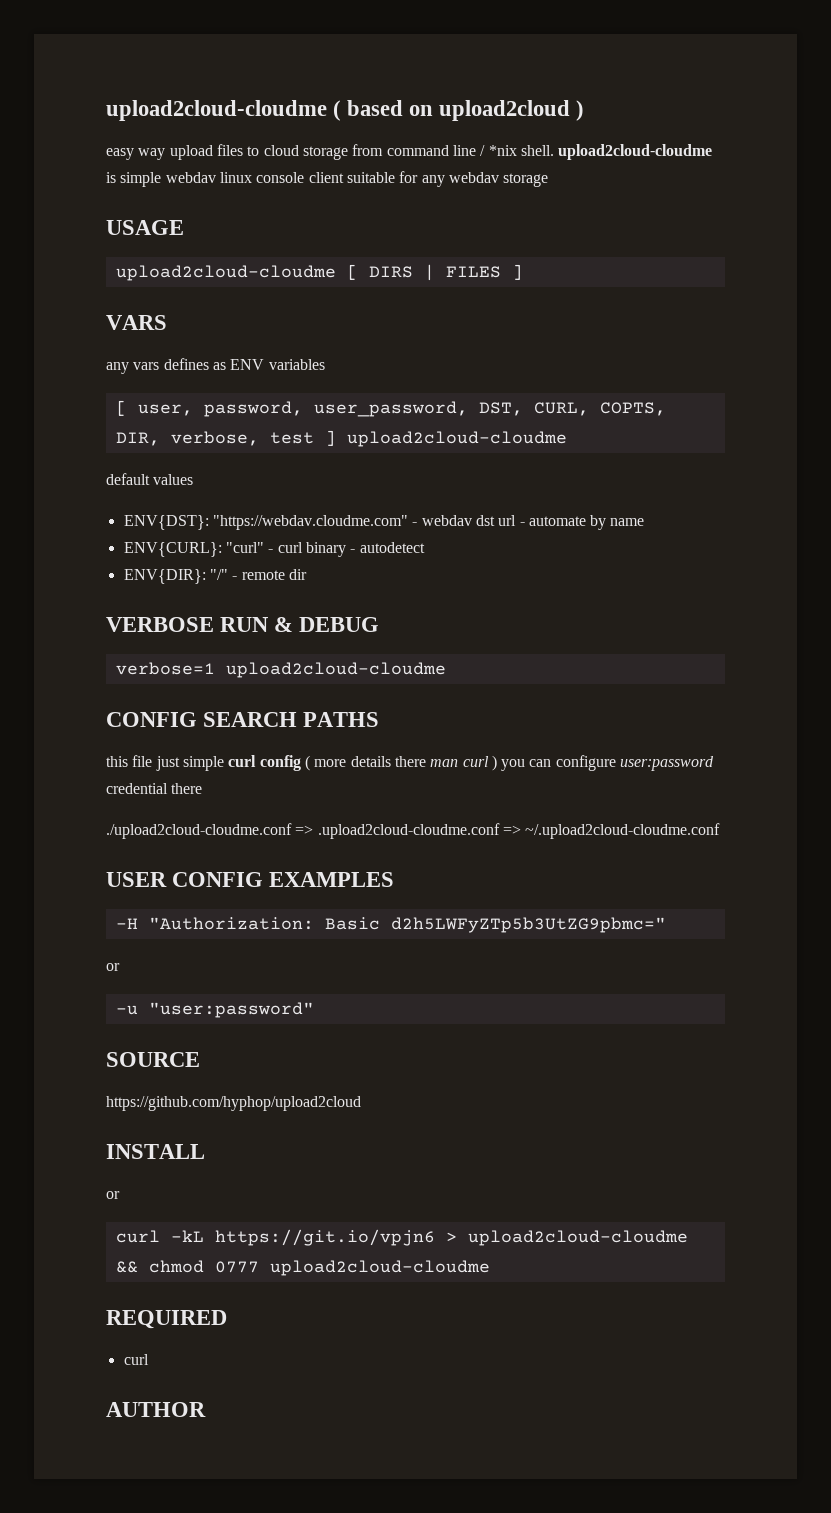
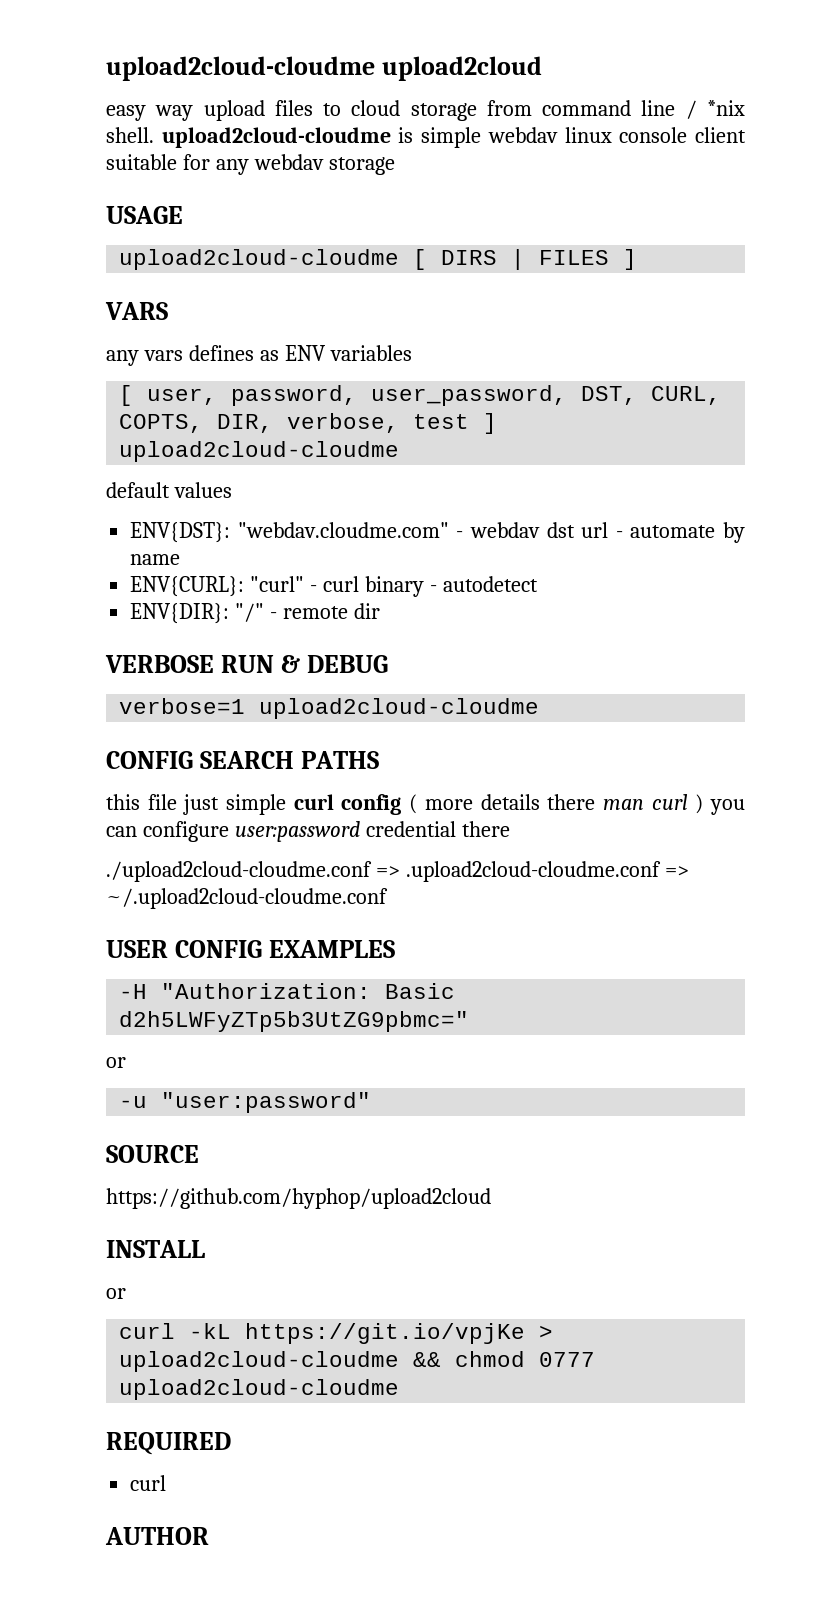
- upload2cloud-cloudme ( based on upload2cloud )
+ upload2cloud-cloudme upload2cloud
- ENV{DST}: "https://webdav.cloudme.com" - webdav dst url - automate by name
+ ENV{DST}: "webdav.cloudme.com" - webdav dst url - automate by name
- curl -kL https://git.io/vpjn6 > upload2cloud-cloudme && chmod 0777 upload2cloud-cloudme
+ curl -kL https://git.io/vpjKe > upload2cloud-cloudme && chmod 0777 upload2cloud-cloudme

